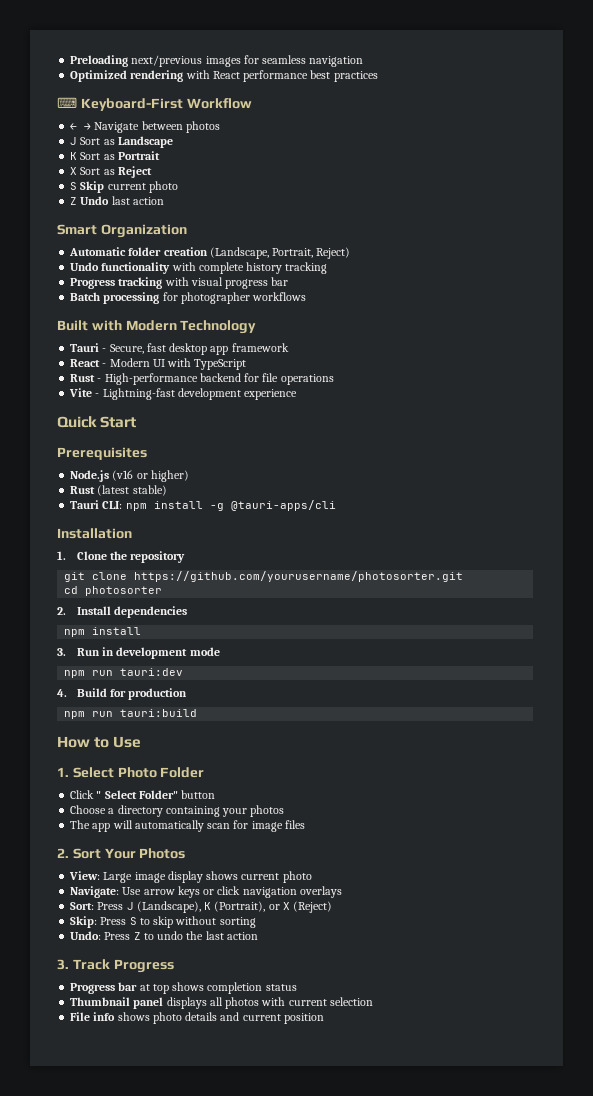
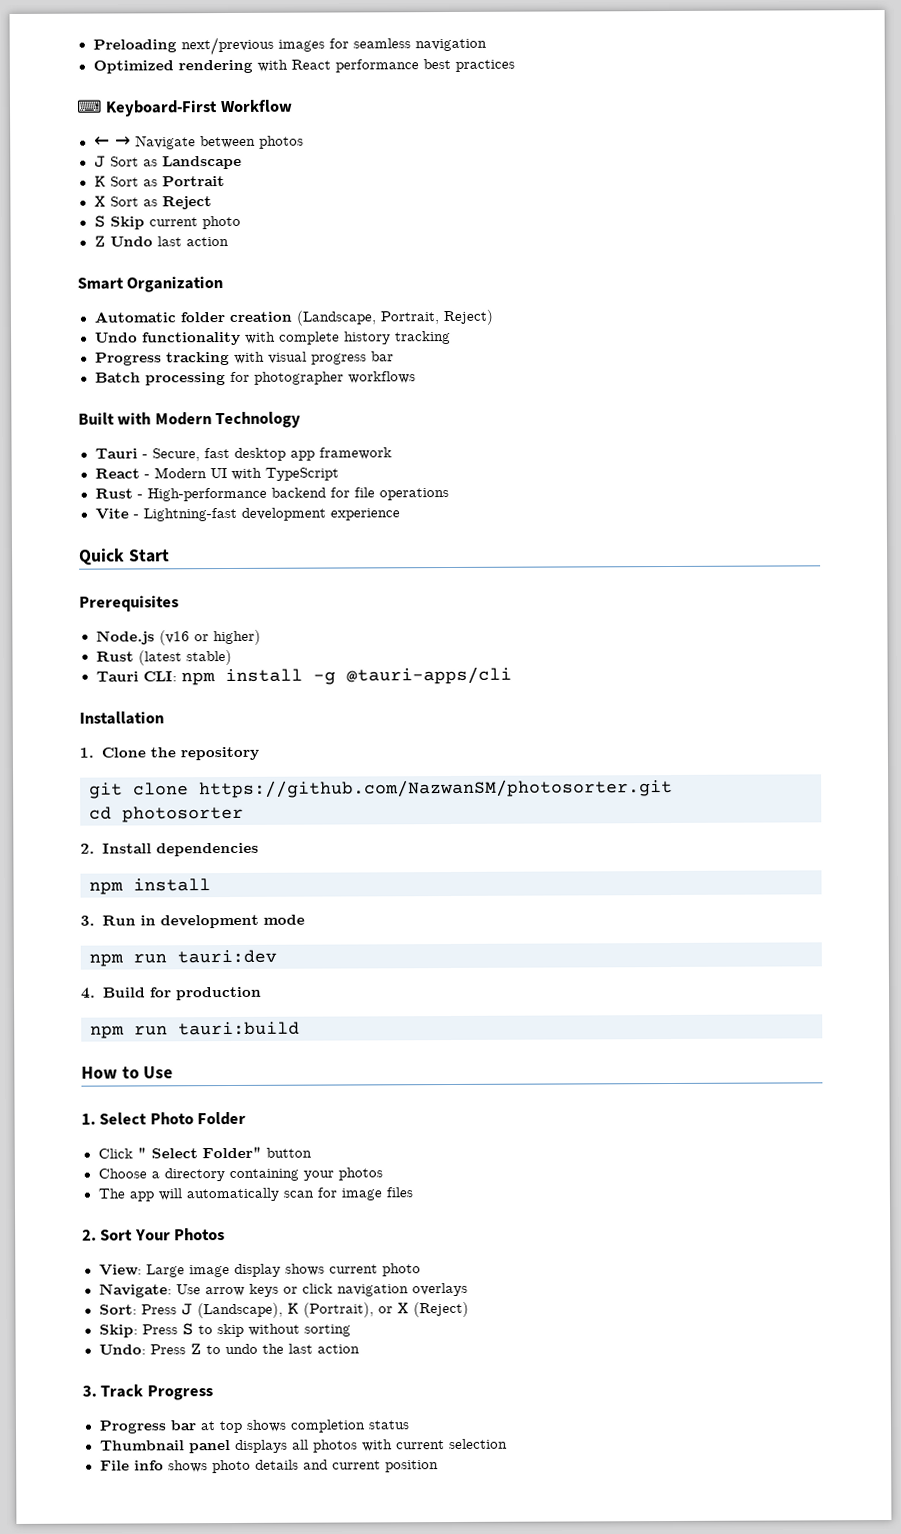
- git clone https://github.com/yourusername/photosorter.git
+ git clone https://github.com/NazwanSM/photosorter.git

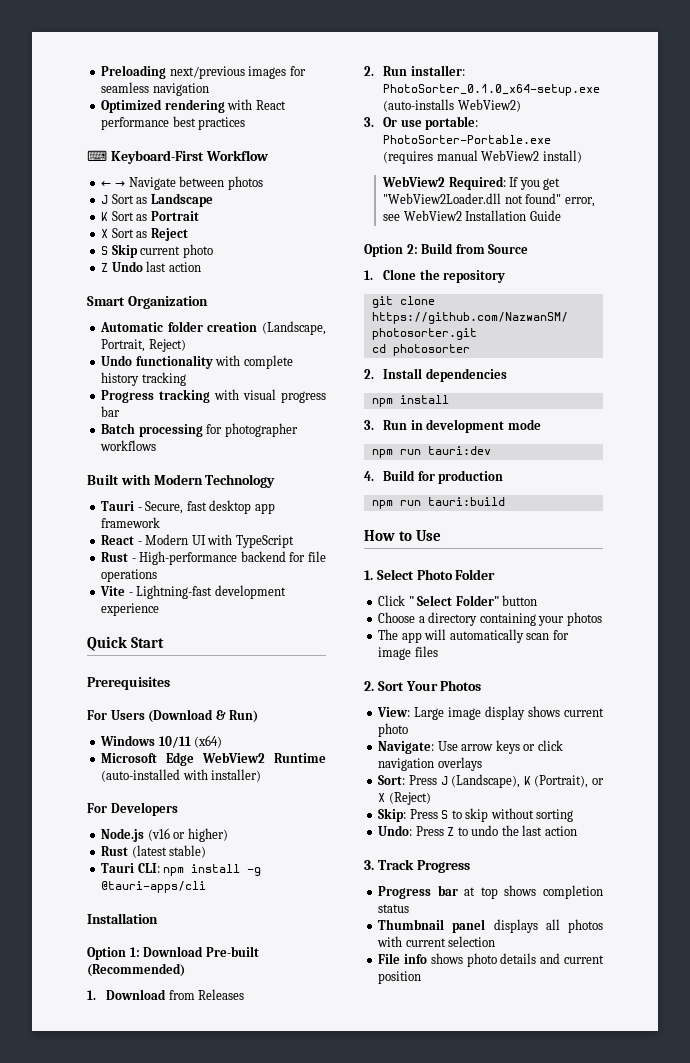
+ For Users (Download & Run)
+ Windows 10/11 (x64)
+ Microsoft Edge WebView2 Runtime (auto-installed with installer)
+ For Developers
+ Option 1: Download Pre-built (Recommended)
+ 1. Download from Releases
+ 2. Run installer: PhotoSorter_0.1.0_x64-setup.exe (auto-installs WebView2)
+ 3. Or use portable: PhotoSorter-Portable.exe (requires manual WebView2 install)
+ WebView2 Required: If you get "WebView2Loader.dll not found" error, see WebView2 Installation Guide
+ Option 2: Build from Source

